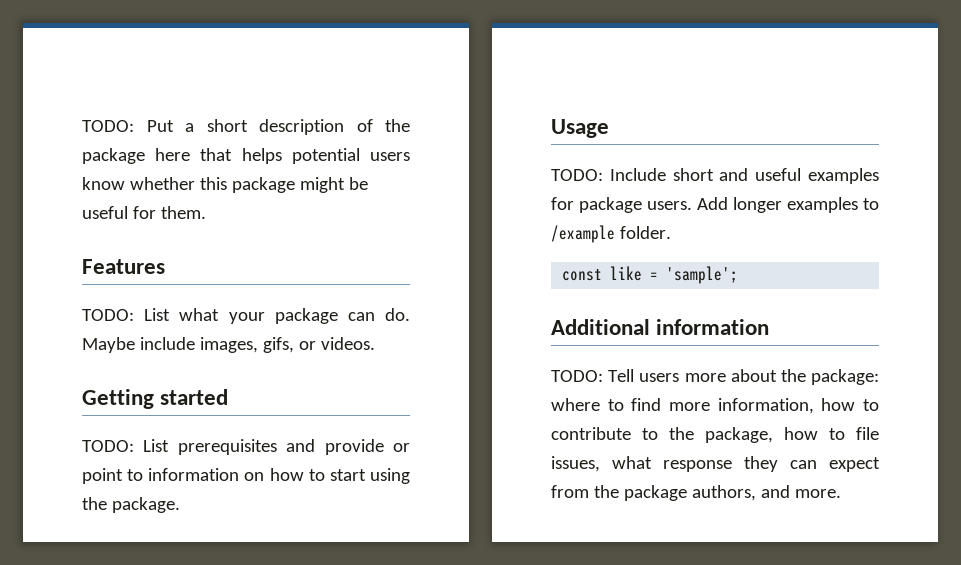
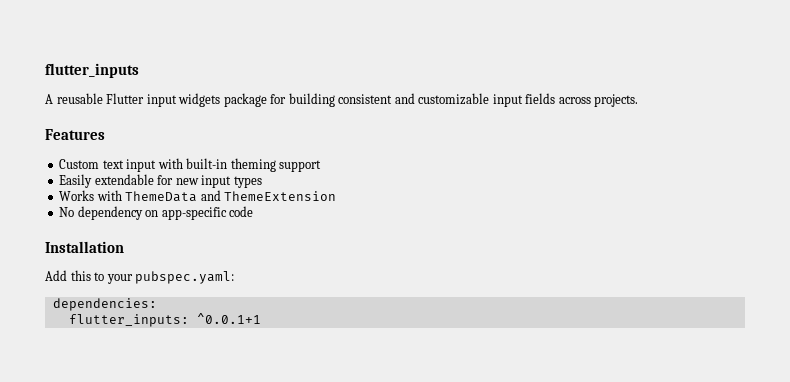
- TODO: Put a short description of the package here that helps potential users know whether this package might be useful for them.
+ flutter_inputs
+ A reusable Flutter input widgets package for building consistent and customizable input fields across projects.
  Features
- TODO: List what your package can do. Maybe include images, gifs, or videos.
- Getting started
- TODO: List prerequisites and provide or point to information on how to start using the package.
- Usage
- TODO: Include short and useful examples for package users. Add longer examples to /example folder.
- const like = 'sample';
- Additional information
- TODO: Tell users more about the package: where to find more information, how to contribute to the package, how to file issues, what response they can expect from the package authors, and more.
+ Custom text input with built-in theming support
+ Easily extendable for new input types
+ Works with ThemeData and ThemeExtension
+ No dependency on app-specific code
+ Installation
+ Add this to your pubspec.yaml:
+ dependencies:
+ flutter_inputs: ^0.0.1+1

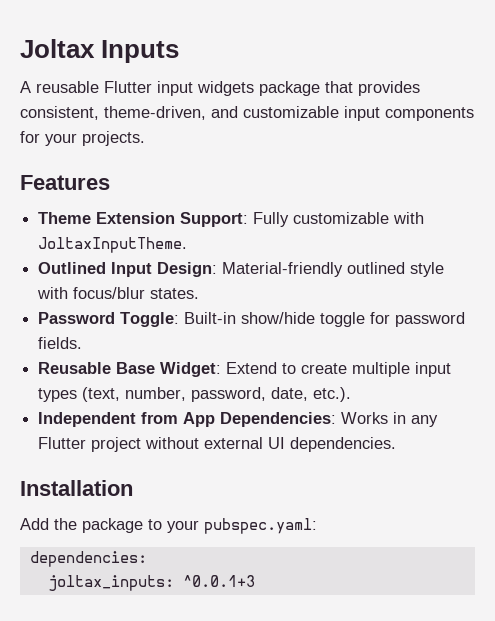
- flutter_inputs
+ Joltax Inputs
- A reusable Flutter input widgets package for building consistent and customizable input fields across projects.
+ A reusable Flutter input widgets package that provides consistent, theme-driven, and customizable input components for your projects.
  Features
- Custom text input with built-in theming support
- Easily extendable for new input types
- Works with ThemeData and ThemeExtension
- No dependency on app-specific code
+ Theme Extension Support: Fully customizable with JoltaxInputTheme.
+ Outlined Input Design: Material-friendly outlined style with focus/blur states.
+ Password Toggle: Built-in show/hide toggle for password fields.
+ Reusable Base Widget: Extend to create multiple input types (text, number, password, date, etc.).
+ Independent from App Dependencies: Works in any Flutter project without external UI dependencies.
- Add this to your pubspec.yaml:
+ Add the package to your pubspec.yaml:
- flutter_inputs: ^0.0.1+1
+ joltax_inputs: ^0.0.1+3

